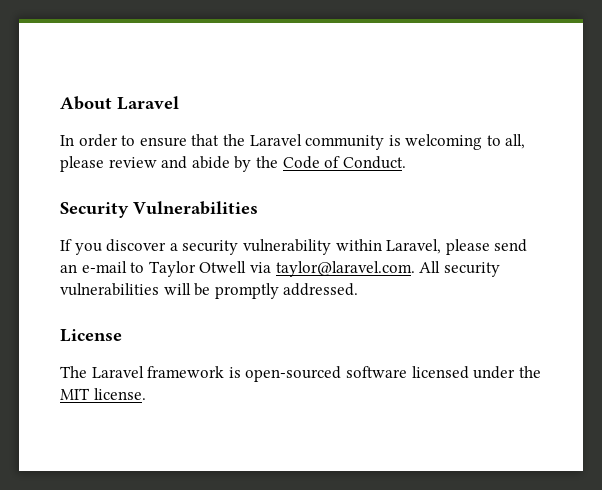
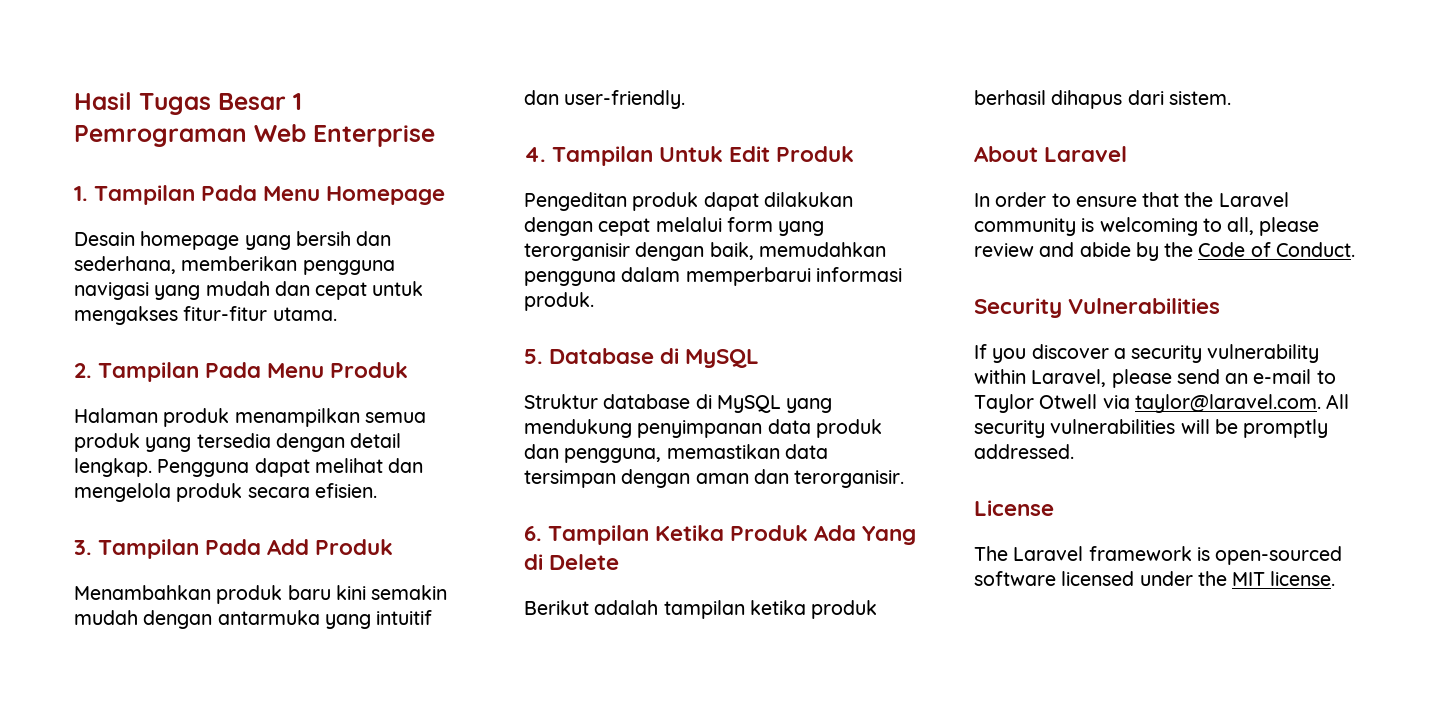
+ Hasil Tugas Besar 1 Pemrograman Web Enterprise
+ 1. Tampilan Pada Menu Homepage
+ Desain homepage yang bersih dan sederhana, memberikan pengguna navigasi yang mudah dan cepat untuk mengakses fitur-fitur utama.
+ 2. Tampilan Pada Menu Produk
+ Halaman produk menampilkan semua produk yang tersedia dengan detail lengkap. Pengguna dapat melihat dan mengelola produk secara efisien.
+ 3. Tampilan Pada Add Produk
+ Menambahkan produk baru kini semakin mudah dengan antarmuka yang intuitif dan user-friendly.
+ 4. Tampilan Untuk Edit Produk
+ Pengeditan produk dapat dilakukan dengan cepat melalui form yang terorganisir dengan baik, memudahkan pengguna dalam memperbarui informasi produk.
+ 5. Database di MySQL
+ Struktur database di MySQL yang mendukung penyimpanan data produk dan pengguna, memastikan data tersimpan dengan aman dan terorganisir.
+ 6. Tampilan Ketika Produk Ada Yang di Delete
+ Berikut adalah tampilan ketika produk berhasil dihapus dari sistem.

